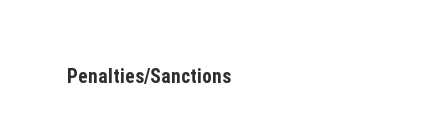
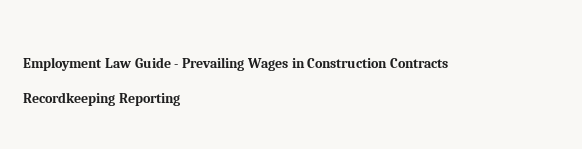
- Penalties/Sanctions
+ Employment Law Guide - Prevailing Wages in Construction Contracts
+ Recordkeeping Reporting

